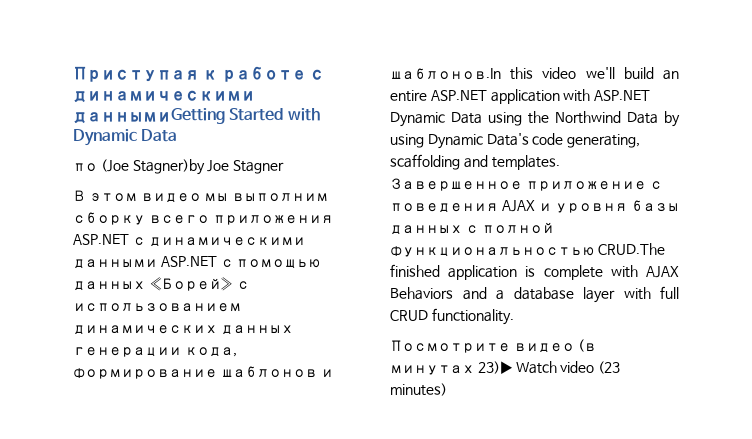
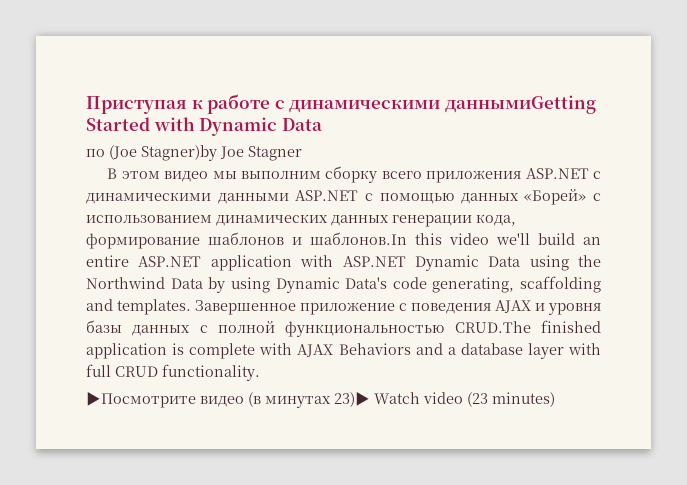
- Посмотрите видео (в минутах 23)▶ Watch video (23 minutes)
+ ▶Посмотрите видео (в минутах 23)▶ Watch video (23 minutes)

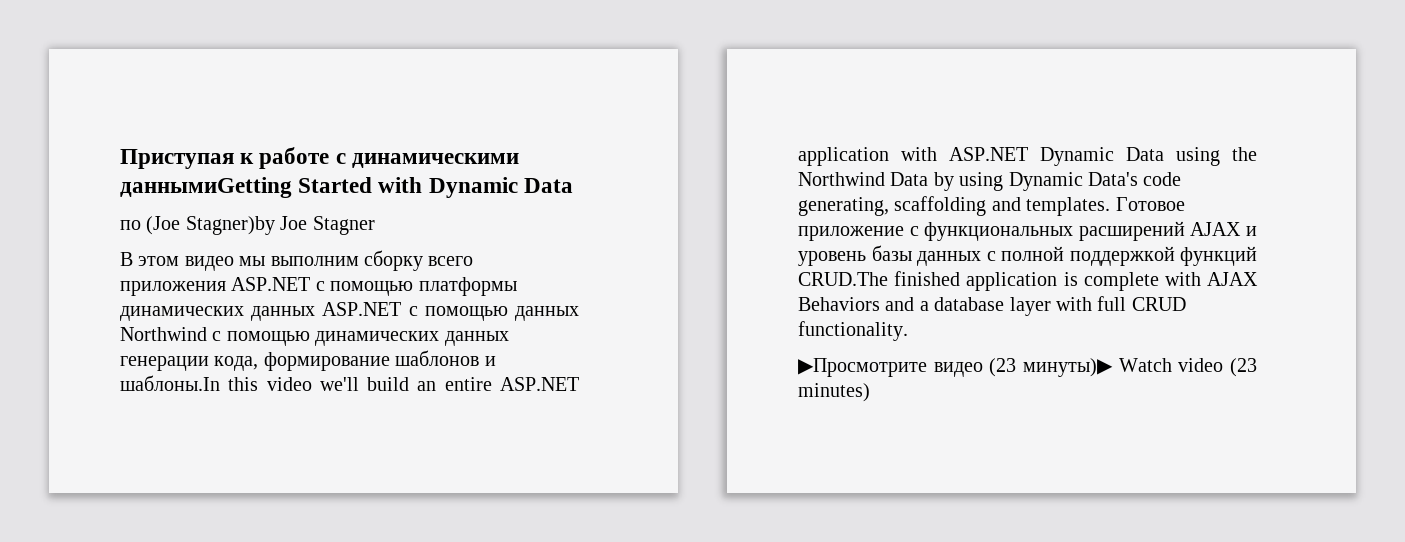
- В этом видео мы выполним сборку всего приложения ASP.NET с динамическими данными ASP.NET с помощью данных «Борей» с использованием динамических данных генерации кода, формирование шаблонов и шаблонов.In this video we'll build an entire ASP.NET application with ASP.NET Dynamic Data using the Northwind Data by using Dynamic Data's code generating, scaffolding and templates.
+ В этом видео мы выполним сборку всего приложения ASP.NET с помощью платформы динамических данных ASP.NET с помощью данных Northwind с помощью динамических данных генерации кода, формирование шаблонов и шаблоны.In this video we'll build an entire ASP.NET application with ASP.NET Dynamic Data using the Northwind Data by using Dynamic Data's code generating, scaffolding and templates.
- Завершенное приложение с поведения AJAX и уровня базы данных с полной функциональностью CRUD.The finished application is complete with AJAX Behaviors and a database layer with full CRUD functionality.
+ Готовое приложение с функциональных расширений AJAX и уровень базы данных с полной поддержкой функций CRUD.The finished application is complete with AJAX Behaviors and a database layer with full CRUD functionality.
- ▶Посмотрите видео (в минутах 23)▶ Watch video (23 minutes)
+ ▶Просмотрите видео (23 минуты)▶ Watch video (23 minutes)

